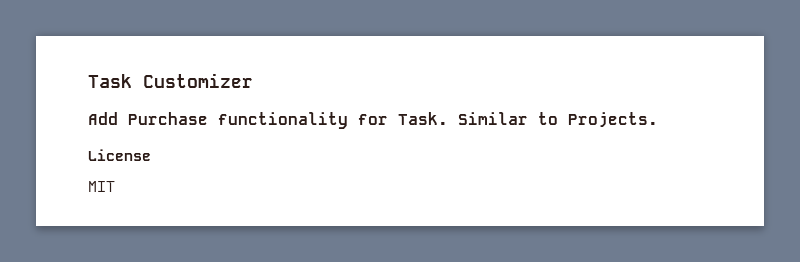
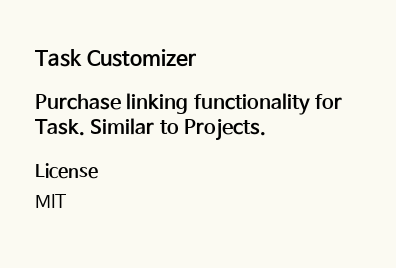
- Add Purchase functionality for Task.
+ Purchase linking functionality for Task.

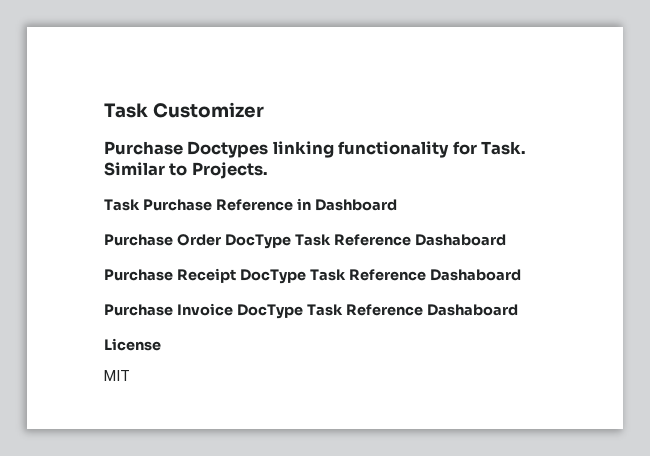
- Purchase linking functionality for Task.
+ Purchase Doctypes linking functionality for Task.
+ Task Purchase Reference in Dashboard
+ Purchase Order DocType Task Reference Dashaboard
+ Purchase Receipt DocType Task Reference Dashaboard
+ Purchase Invoice DocType Task Reference Dashaboard

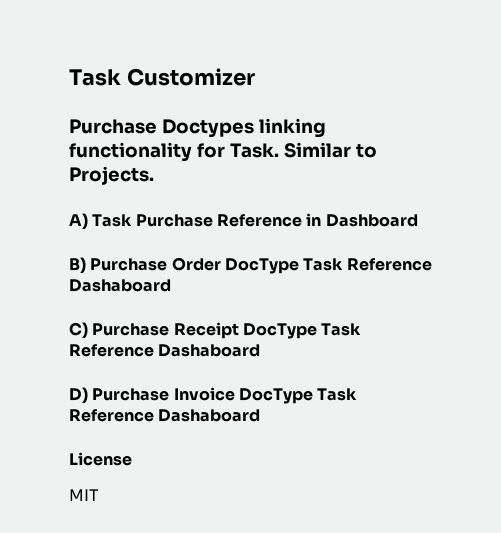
- Task Purchase Reference in Dashboard
+ A) Task Purchase Reference in Dashboard
- Purchase Order DocType Task Reference Dashaboard
+ B) Purchase Order DocType Task Reference Dashaboard
- Purchase Receipt DocType Task Reference Dashaboard
+ C) Purchase Receipt DocType Task Reference Dashaboard
- Purchase Invoice DocType Task Reference Dashaboard
+ D) Purchase Invoice DocType Task Reference Dashaboard

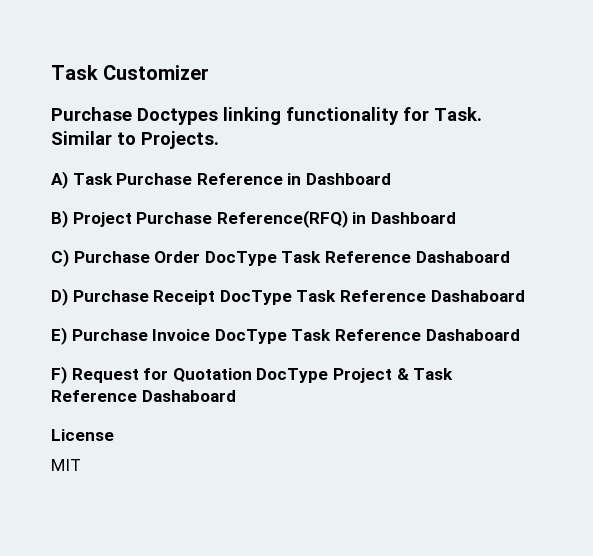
- B) Purchase Order DocType Task Reference Dashaboard
+ B) Project Purchase Reference(RFQ) in Dashboard
+ C) Purchase Order DocType Task Reference Dashaboard
- C) Purchase Receipt DocType Task Reference Dashaboard
+ D) Purchase Receipt DocType Task Reference Dashaboard
- D) Purchase Invoice DocType Task Reference Dashaboard
+ E) Purchase Invoice DocType Task Reference Dashaboard
+ F) Request for Quotation DocType Project & Task Reference Dashaboard

